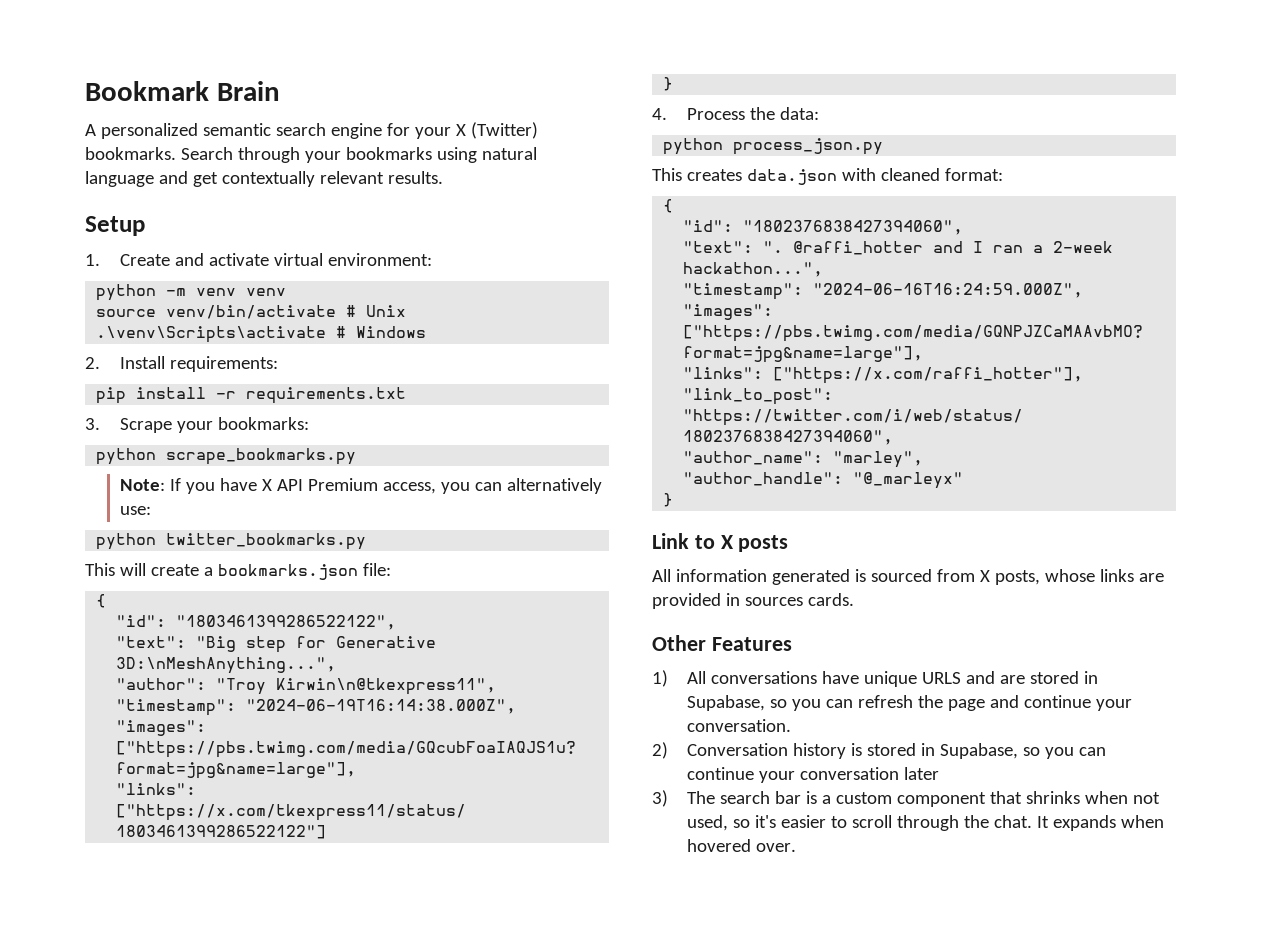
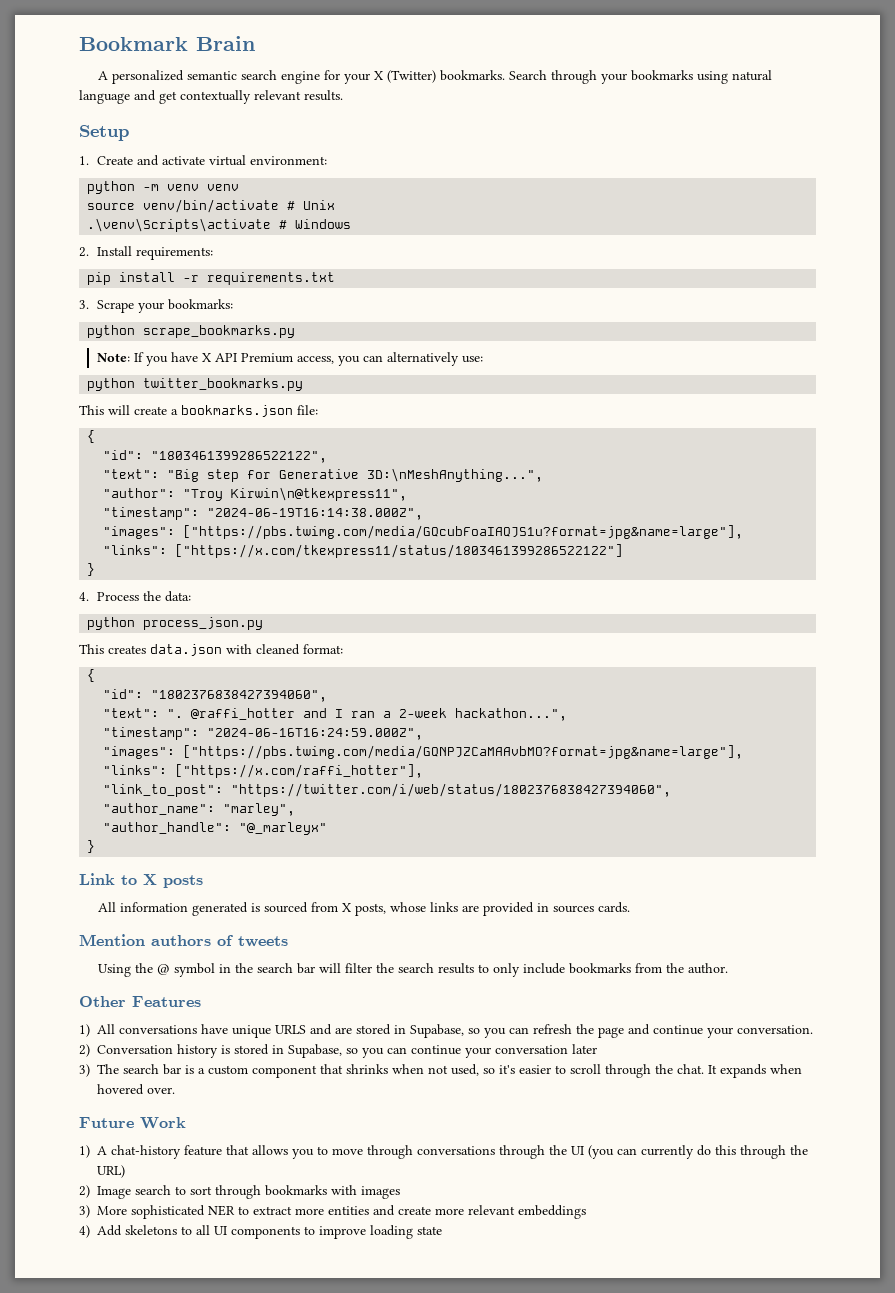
+ Mention authors of tweets
+ Using the @ symbol in the search bar will filter the search results to only include bookmarks from the author.
+ Future Work
+ 1) A chat-history feature that allows you to move through conversations through the UI (you can currently do this through the URL)
+ 2) Image search to sort through bookmarks with images
+ 3) More sophisticated NER to extract more entities and create more relevant embeddings
+ 4) Add skeletons to all UI components to improve loading state

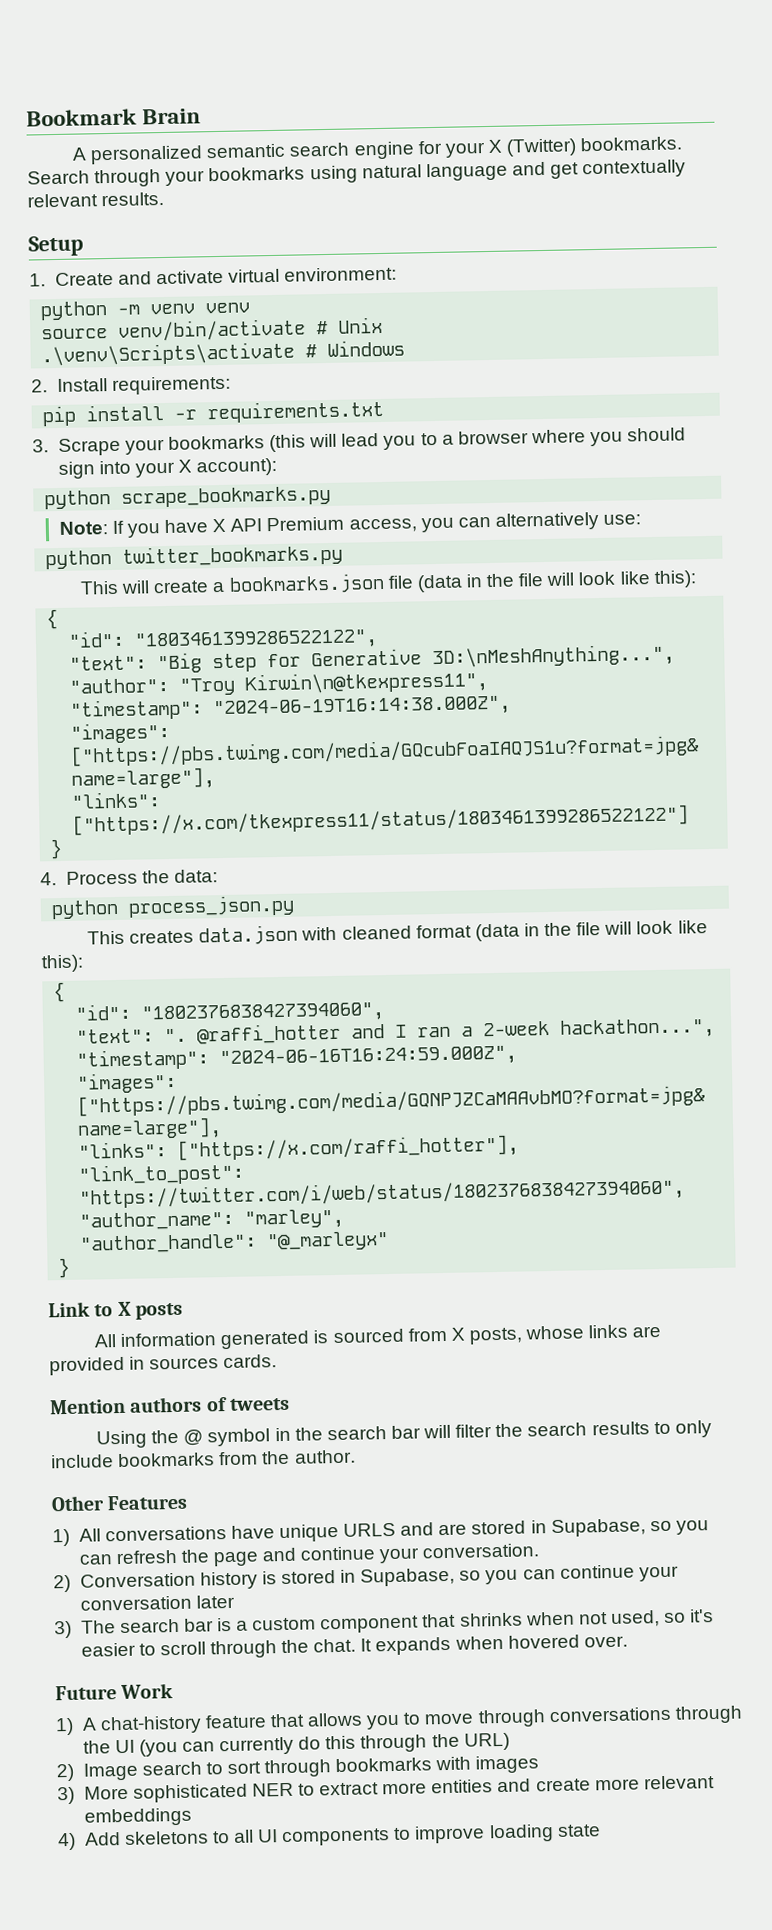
- 3. Scrape your bookmarks:
+ 3. Scrape your bookmarks (this will lead you to a browser where you should sign into your X account):
- This will create a bookmarks.json file:
+ This will create a bookmarks.json file (data in the file will look like this):
- This creates data.json with cleaned format:
+ This creates data.json with cleaned format (data in the file will look like this):

